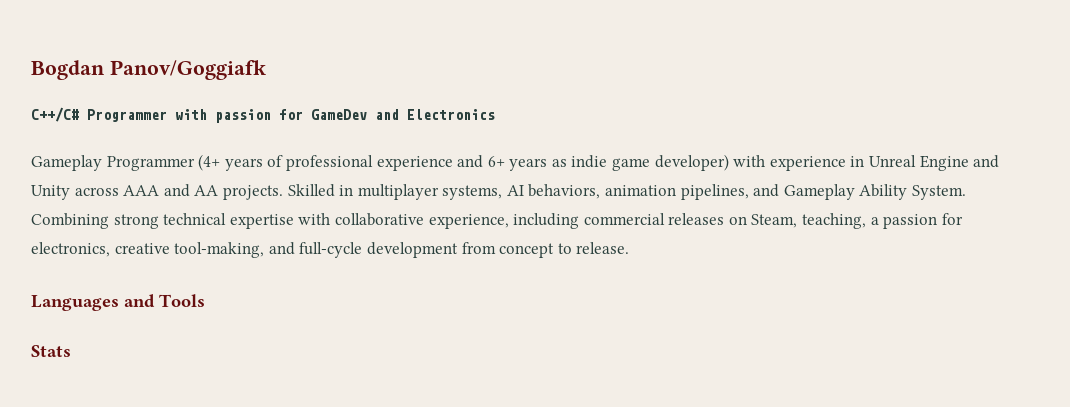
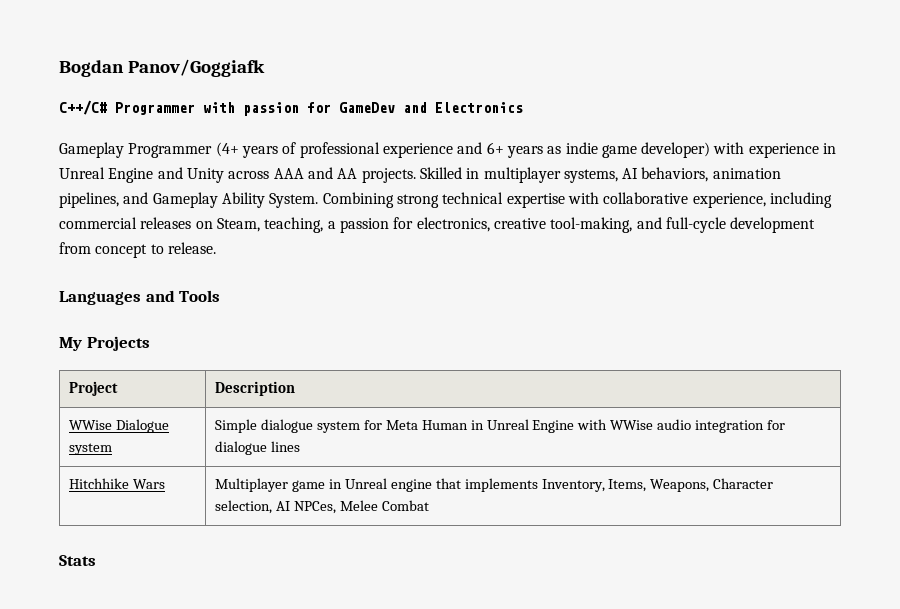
+ My Projects
+ Project | Description
+ WWise Dialogue system | Simple dialogue system for Meta Human in Unreal Engine with WWise audio integration for dialogue lines
+ Hitchhike Wars | Multiplayer game in Unreal engine that implements Inventory, Items, Weapons, Character selection, AI NPCes, Melee Combat

